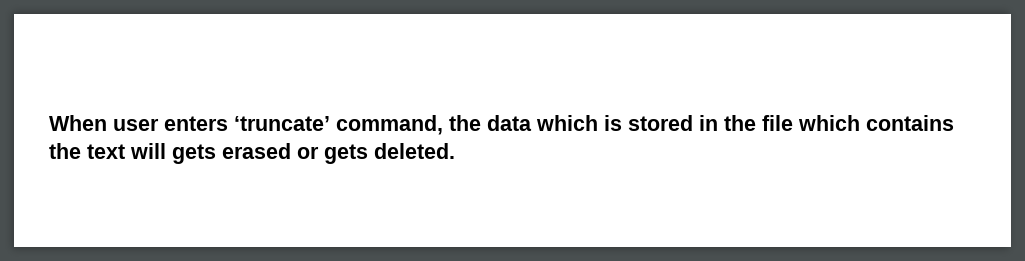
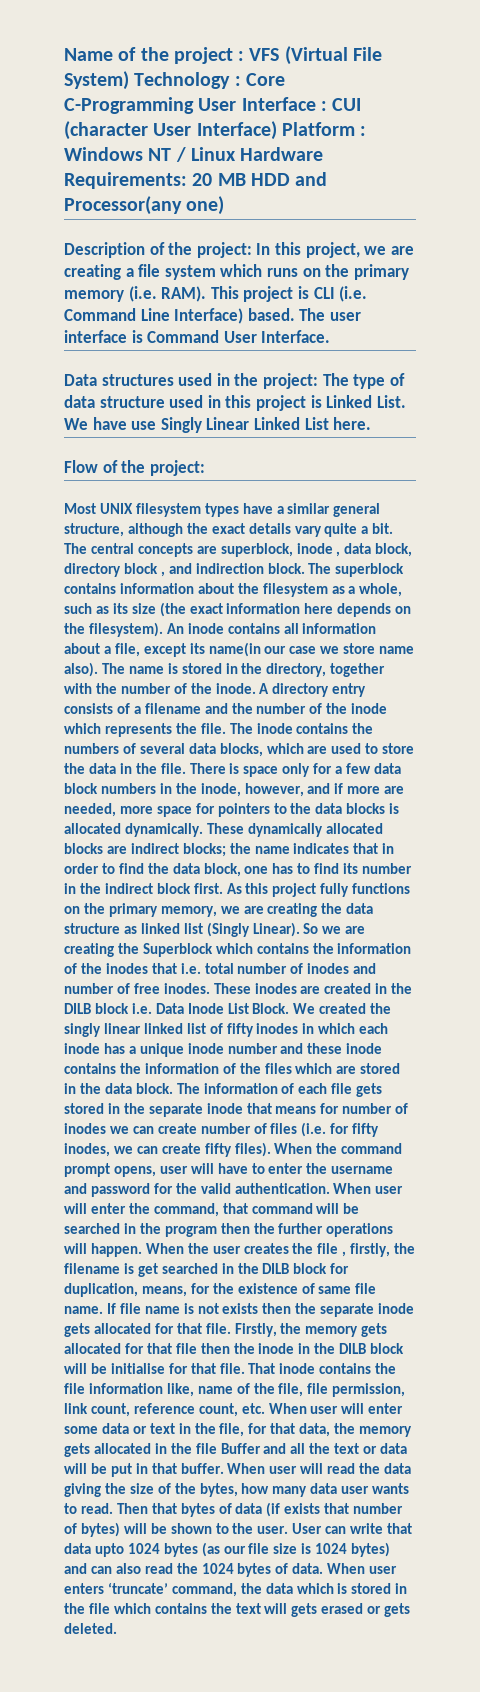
+ Name of the project : VFS (Virtual File System) Technology : Core C-Programming User Interface : CUI (character User Interface) Platform : Windows NT / Linux Hardware Requirements: 20 MB HDD and Processor(any one)
+ Description of the project: In this project, we are creating a file system which runs on the primary memory (i.e. RAM). This project is CLI (i.e. Command Line Interface) based. The user interface is Command User Interface.
+ Data structures used in the project: The type of data structure used in this project is Linked List. We have use Singly Linear Linked List here.
+ Flow of the project:
+ Most UNIX filesystem types have a similar general structure, although the exact details vary quite a bit. The central concepts are superblock, inode , data block, directory block , and indirection block. The superblock contains information about the filesystem as a whole, such as its size (the exact information here depends on the filesystem). An inode contains all information about a file, except its name(in our case we store name also). The name is stored in the directory, together with the number of the inode. A directory entry consists of a filename and the number of the inode which represents the file. The inode contains the numbers of several data blocks, which are used to store the data in the file. There is space only for a few data block numbers in the inode, however, and if more are needed, more space for pointers to the data blocks is allocated dynamically. These dynamically allocated blocks are indirect blocks; the name indicates that in order to find the data block, one has to find its number in the indirect block first. As this project fully functions on the primary memory, we are creating the data structure as linked list (Singly Linear). So we are creating the Superblock which contains the information of the inodes that i.e. total number of inodes and number of free inodes. These inodes are created in the DILB block i.e. Data Inode List Block. We created the singly linear linked list of fifty inodes in which each inode has a unique inode number and these inode contains the information of the files which are stored in the data block. The information of each file gets stored in the separate inode that means for number of inodes we can create number of files (i.e. for fifty inodes, we can create fifty files). When the command prompt opens, user will have to enter the username and password for the valid authentication. When user will enter the command, that command will be searched in the program then the further operations will happen. When the user creates the file , firstly, the filename is get searched in the DILB block for duplication, means, for the existence of same file name. If file name is not exists then the separate inode gets allocated for that file. Firstly, the memory gets allocated for that file then the inode in the DILB block will be initialise for that file. That inode contains the file information like, name of the file, file permission, link count, reference count, etc. When user will enter some data or text in the file, for that data, the memory gets allocated in the file Buffer and all the text or data will be put in that buffer. When user will read the data giving the size of the bytes, how many data user wants to read. Then that bytes of data (if exists that number of bytes) will be shown to the user. User can write that data upto 1024 bytes (as our file size is 1024 bytes) and can also read the 1024 bytes of data.

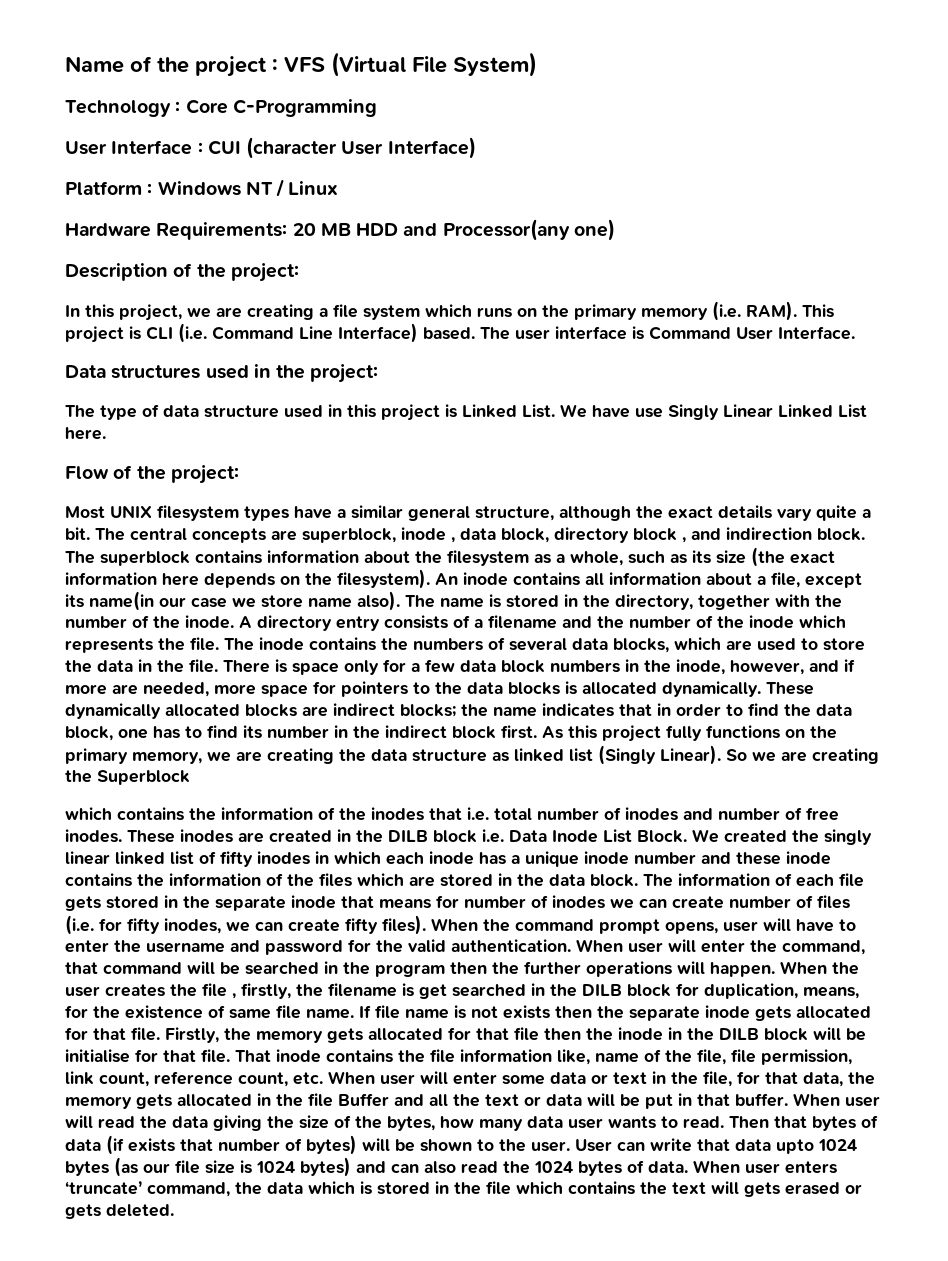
- Name of the project : VFS (Virtual File System) Technology : Core C-Programming User Interface : CUI (character User Interface) Platform : Windows NT / Linux Hardware Requirements: 20 MB HDD and Processor(any one)
+ Name of the project : VFS (Virtual File System)
+ Technology : Core C-Programming
+ User Interface : CUI (character User Interface)
+ Platform : Windows NT / Linux
+ Hardware Requirements: 20 MB HDD and Processor(any one)
- Description of the project: In this project, we are creating a file system which runs on the primary memory (i.e. RAM).
+ Description of the project:
+ In this project, we are creating a file system which runs on the primary memory (i.e. RAM).
- Data structures used in the project: The type of data structure used in this project is Linked List.
+ Data structures used in the project:
+ The type of data structure used in this project is Linked List.
- So we are creating the Superblock which contains the information of the inodes that i.e. total number of inodes and number of free inodes.
+ So we are creating the Superblock
+ which contains the information of the inodes that i.e. total number of inodes and number of free inodes.

